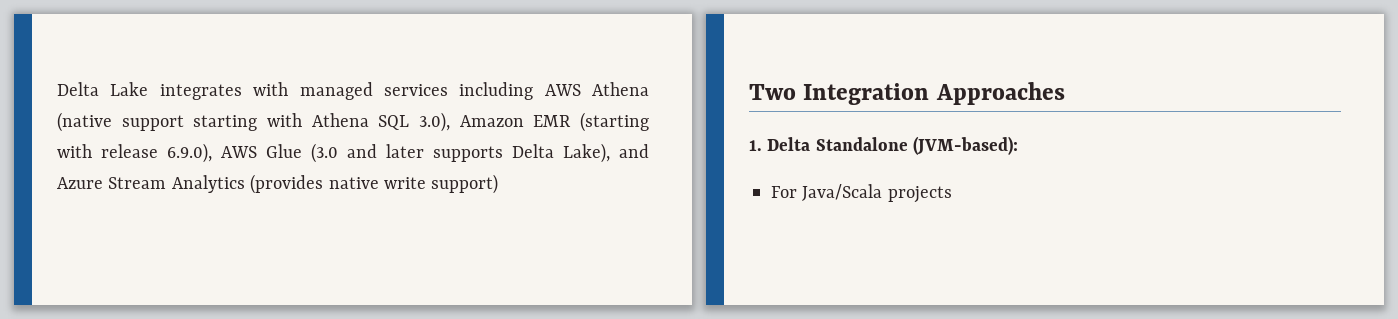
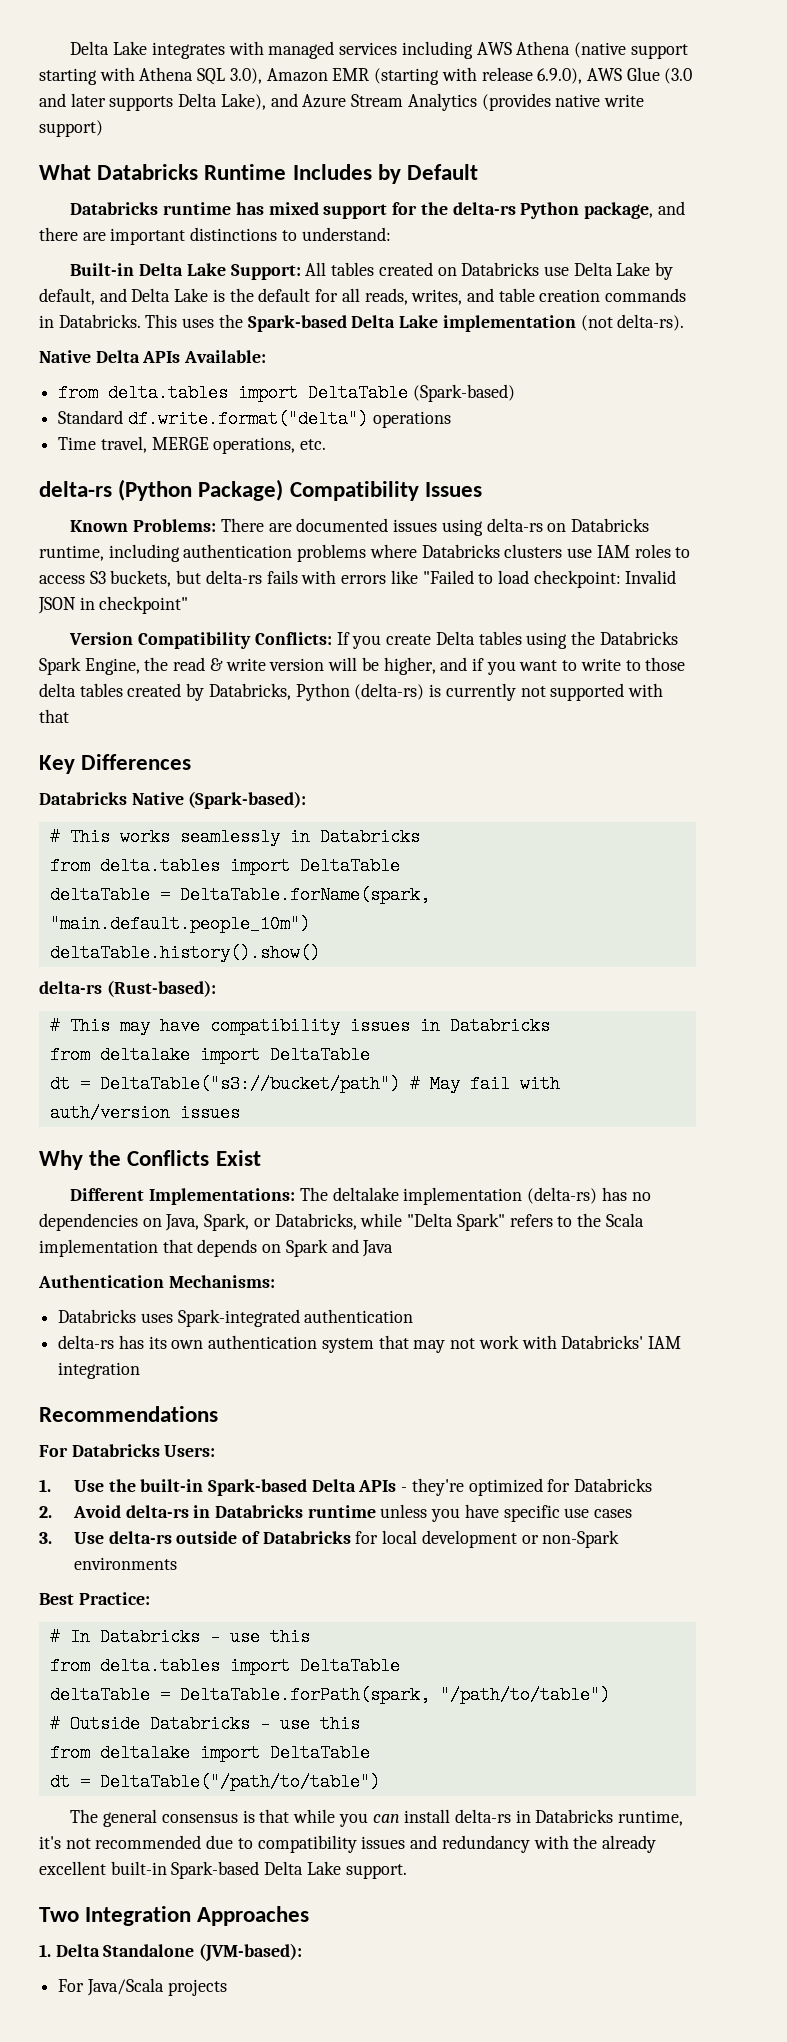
+ What Databricks Runtime Includes by Default
+ Databricks runtime has mixed support for the delta-rs Python package, and there are important distinctions to understand:
+ Built-in Delta Lake Support: All tables created on Databricks use Delta Lake by default, and Delta Lake is the default for all reads, writes, and table creation commands in Databricks. This uses the Spark-based Delta Lake implementation (not delta-rs).
+ Native Delta APIs Available:
+ from delta.tables import DeltaTable (Spark-based)
+ Standard df.write.format("delta") operations
+ Time travel, MERGE operations, etc.
+ delta-rs (Python Package) Compatibility Issues
+ Known Problems: There are documented issues using delta-rs on Databricks runtime, including authentication problems where Databricks clusters use IAM roles to access S3 buckets, but delta-rs fails with errors like "Failed to load checkpoint: Invalid JSON in checkpoint"
+ Version Compatibility Conflicts: If you create Delta tables using the Databricks Spark Engine, the read & write version will be higher, and if you want to write to those delta tables created by Databricks, Python (delta-rs) is currently not supported with that
+ Key Differences
+ Databricks Native (Spark-based):
+ # This works seamlessly in Databricks
+ from delta.tables import DeltaTable
+ deltaTable = DeltaTable.forName(spark, "main.default.people_10m")
+ deltaTable.history().show()
+ delta-rs (Rust-based):
+ # This may have compatibility issues in Databricks
+ from deltalake import DeltaTable
+ dt = DeltaTable("s3://bucket/path") # May fail with auth/version issues
+ Why the Conflicts Exist
+ Different Implementations: The deltalake implementation (delta-rs) has no dependencies on Java, Spark, or Databricks, while "Delta Spark" refers to the Scala implementation that depends on Spark and Java
+ Authentication Mechanisms:
+ Databricks uses Spark-integrated authentication
+ delta-rs has its own authentication system that may not work with Databricks' IAM integration
+ Recommendations
+ For Databricks Users:
+ 1. Use the built-in Spark-based Delta APIs - they're optimized for Databricks
+ 2. Avoid delta-rs in Databricks runtime unless you have specific use cases
+ 3. Use delta-rs outside of Databricks for local development or non-Spark environments
+ Best Practice:
+ # In Databricks - use this
+ from delta.tables import DeltaTable
+ deltaTable = DeltaTable.forPath(spark, "/path/to/table")
+ # Outside Databricks - use this
+ from deltalake import DeltaTable
+ dt = DeltaTable("/path/to/table")
+ The general consensus is that while you can install delta-rs in Databricks runtime, it's not recommended due to compatibility issues and redundancy with the already excellent built-in Spark-based Delta Lake support.

